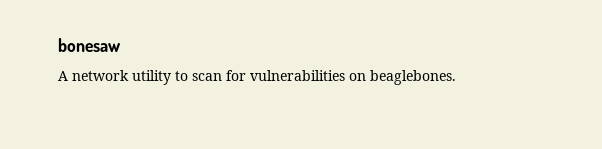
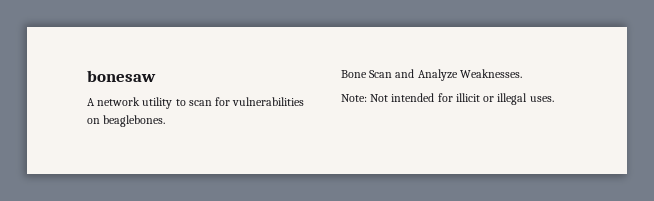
+ Bone Scan and Analyze Weaknesses.
+ Note: Not intended for illicit or illegal uses.

